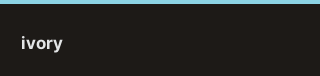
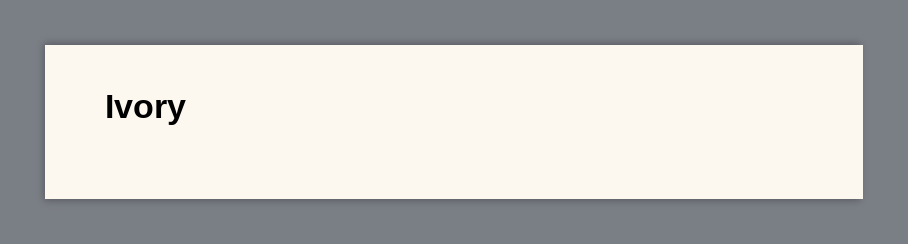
- ivory
+ Ivory

